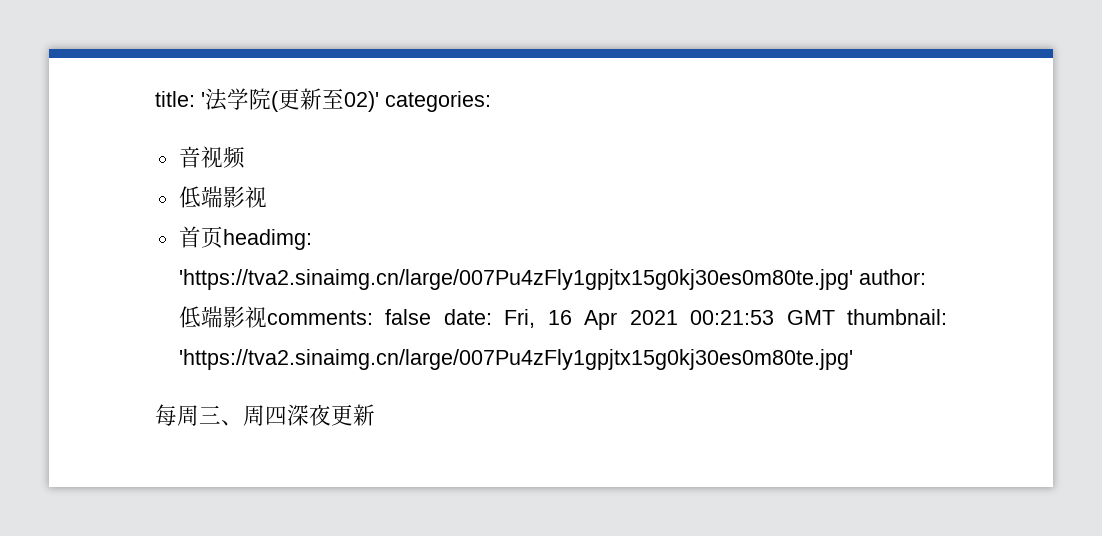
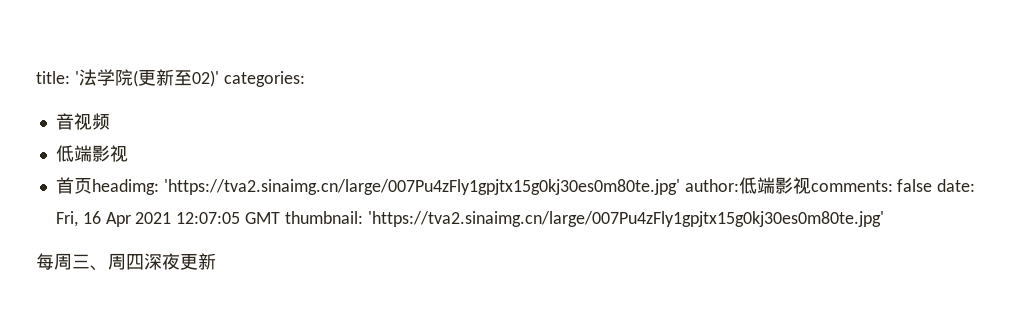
- 首页headimg: 'https://tva2.sinaimg.cn/large/007Pu4zFly1gpjtx15g0kj30es0m80te.jpg' author:低端影视comments: false date: Fri, 16 Apr 2021 00:21:53 GMT thumbnail: 'https://tva2.sinaimg.cn/large/007Pu4zFly1gpjtx15g0kj30es0m80te.jpg'
+ 首页headimg: 'https://tva2.sinaimg.cn/large/007Pu4zFly1gpjtx15g0kj30es0m80te.jpg' author:低端影视comments: false date: Fri, 16 Apr 2021 12:07:05 GMT thumbnail: 'https://tva2.sinaimg.cn/large/007Pu4zFly1gpjtx15g0kj30es0m80te.jpg'

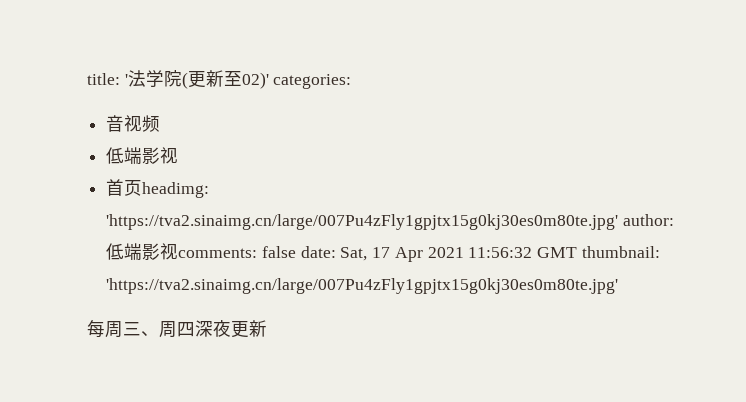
- 首页headimg: 'https://tva2.sinaimg.cn/large/007Pu4zFly1gpjtx15g0kj30es0m80te.jpg' author:低端影视comments: false date: Fri, 16 Apr 2021 12:07:05 GMT thumbnail: 'https://tva2.sinaimg.cn/large/007Pu4zFly1gpjtx15g0kj30es0m80te.jpg'
+ 首页headimg: 'https://tva2.sinaimg.cn/large/007Pu4zFly1gpjtx15g0kj30es0m80te.jpg' author:低端影视comments: false date: Sat, 17 Apr 2021 11:56:32 GMT thumbnail: 'https://tva2.sinaimg.cn/large/007Pu4zFly1gpjtx15g0kj30es0m80te.jpg'

